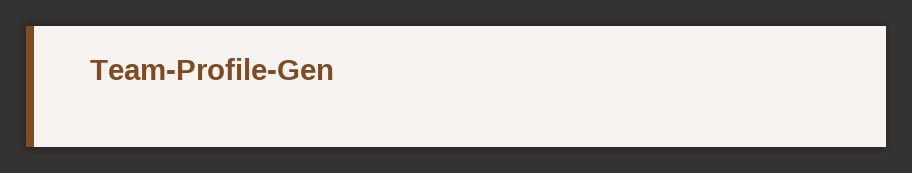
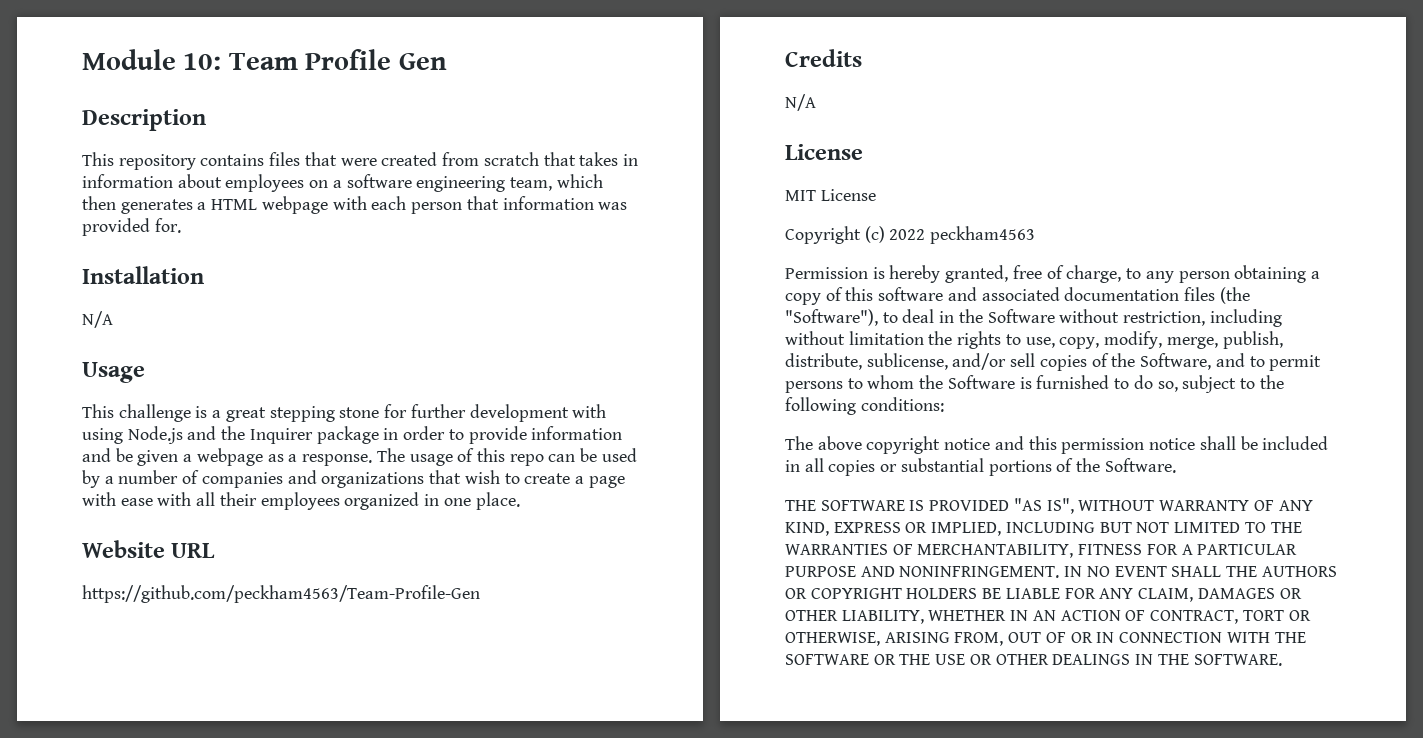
- Team-Profile-Gen
+ Module 10: Team Profile Gen
+ Description
+ This repository contains files that were created from scratch that takes in information about employees on a software engineering team, which then generates a HTML webpage with each person that information was provided for.
+ Installation
+ N/A
+ Usage
+ This challenge is a great stepping stone for further development with using Node.js and the Inquirer package in order to provide information and be given a webpage as a response. The usage of this repo can be used by a number of companies and organizations that wish to create a page with ease with all their employees organized in one place.
+ Website URL
+ https://github.com/peckham4563/Team-Profile-Gen
+ Credits
+ N/A
+ License
+ MIT License
+ Copyright (c) 2022 peckham4563
+ Permission is hereby granted, free of charge, to any person obtaining a copy of this software and associated documentation files (the "Software"), to deal in the Software without restriction, including without limitation the rights to use, copy, modify, merge, publish, distribute, sublicense, and/or sell copies of the Software, and to permit persons to whom the Software is furnished to do so, subject to the following conditions:
+ The above copyright notice and this permission notice shall be included in all copies or substantial portions of the Software.
+ THE SOFTWARE IS PROVIDED "AS IS", WITHOUT WARRANTY OF ANY KIND, EXPRESS OR IMPLIED, INCLUDING BUT NOT LIMITED TO THE WARRANTIES OF MERCHANTABILITY, FITNESS FOR A PARTICULAR PURPOSE AND NONINFRINGEMENT. IN NO EVENT SHALL THE AUTHORS OR COPYRIGHT HOLDERS BE LIABLE FOR ANY CLAIM, DAMAGES OR OTHER LIABILITY, WHETHER IN AN ACTION OF CONTRACT, TORT OR OTHERWISE, ARISING FROM, OUT OF OR IN CONNECTION WITH THE SOFTWARE OR THE USE OR OTHER DEALINGS IN THE SOFTWARE.

